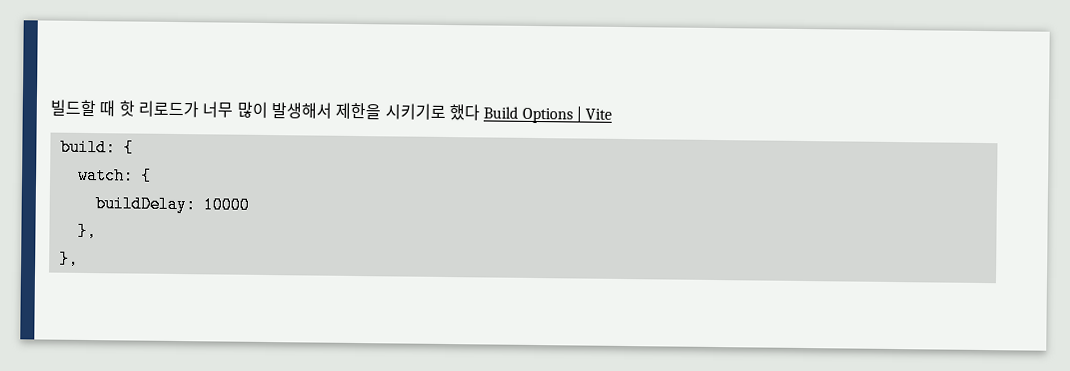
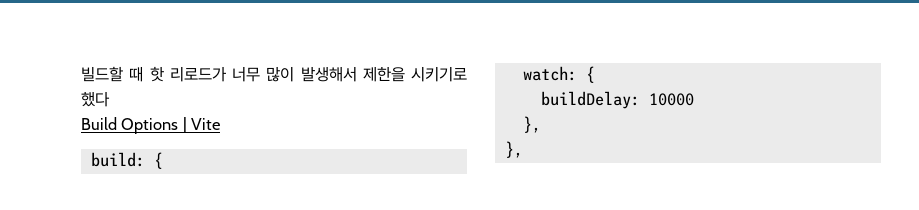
- 빌드할 때 핫 리로드가 너무 많이 발생해서 제한을 시키기로 했다 Build Options | Vite
+ 빌드할 때 핫 리로드가 너무 많이 발생해서 제한을 시키기로 했다
+ Build Options | Vite

